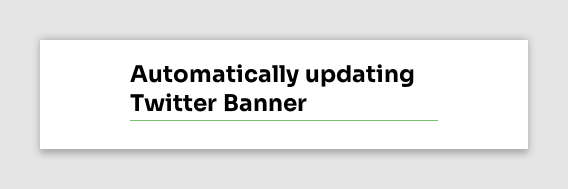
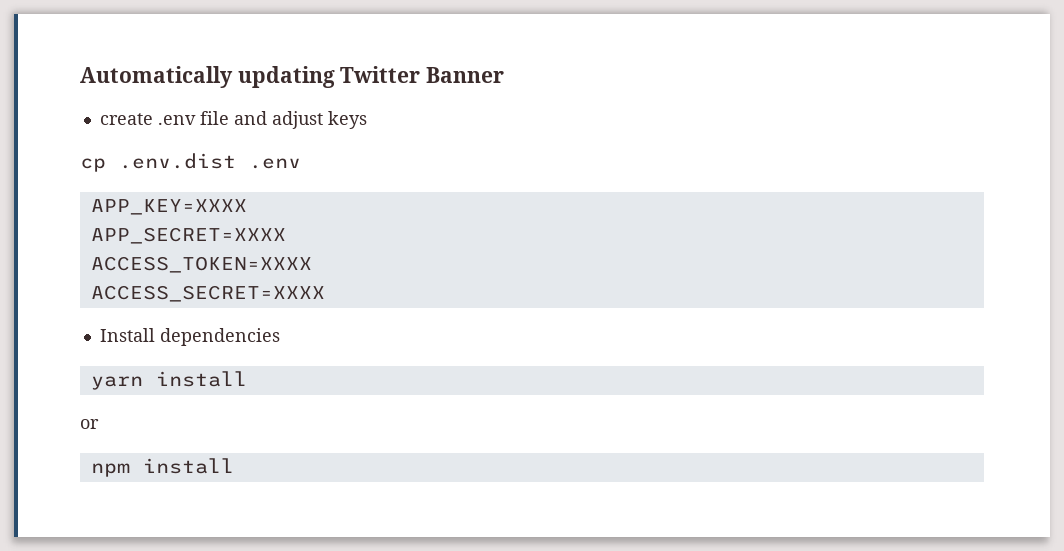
+ create .env file and adjust keys
+ cp .env.dist .env
+ APP_KEY=XXXX
+ APP_SECRET=XXXX
+ ACCESS_TOKEN=XXXX
+ ACCESS_SECRET=XXXX
+ Install dependencies
+ yarn install
+ or
+ npm install

